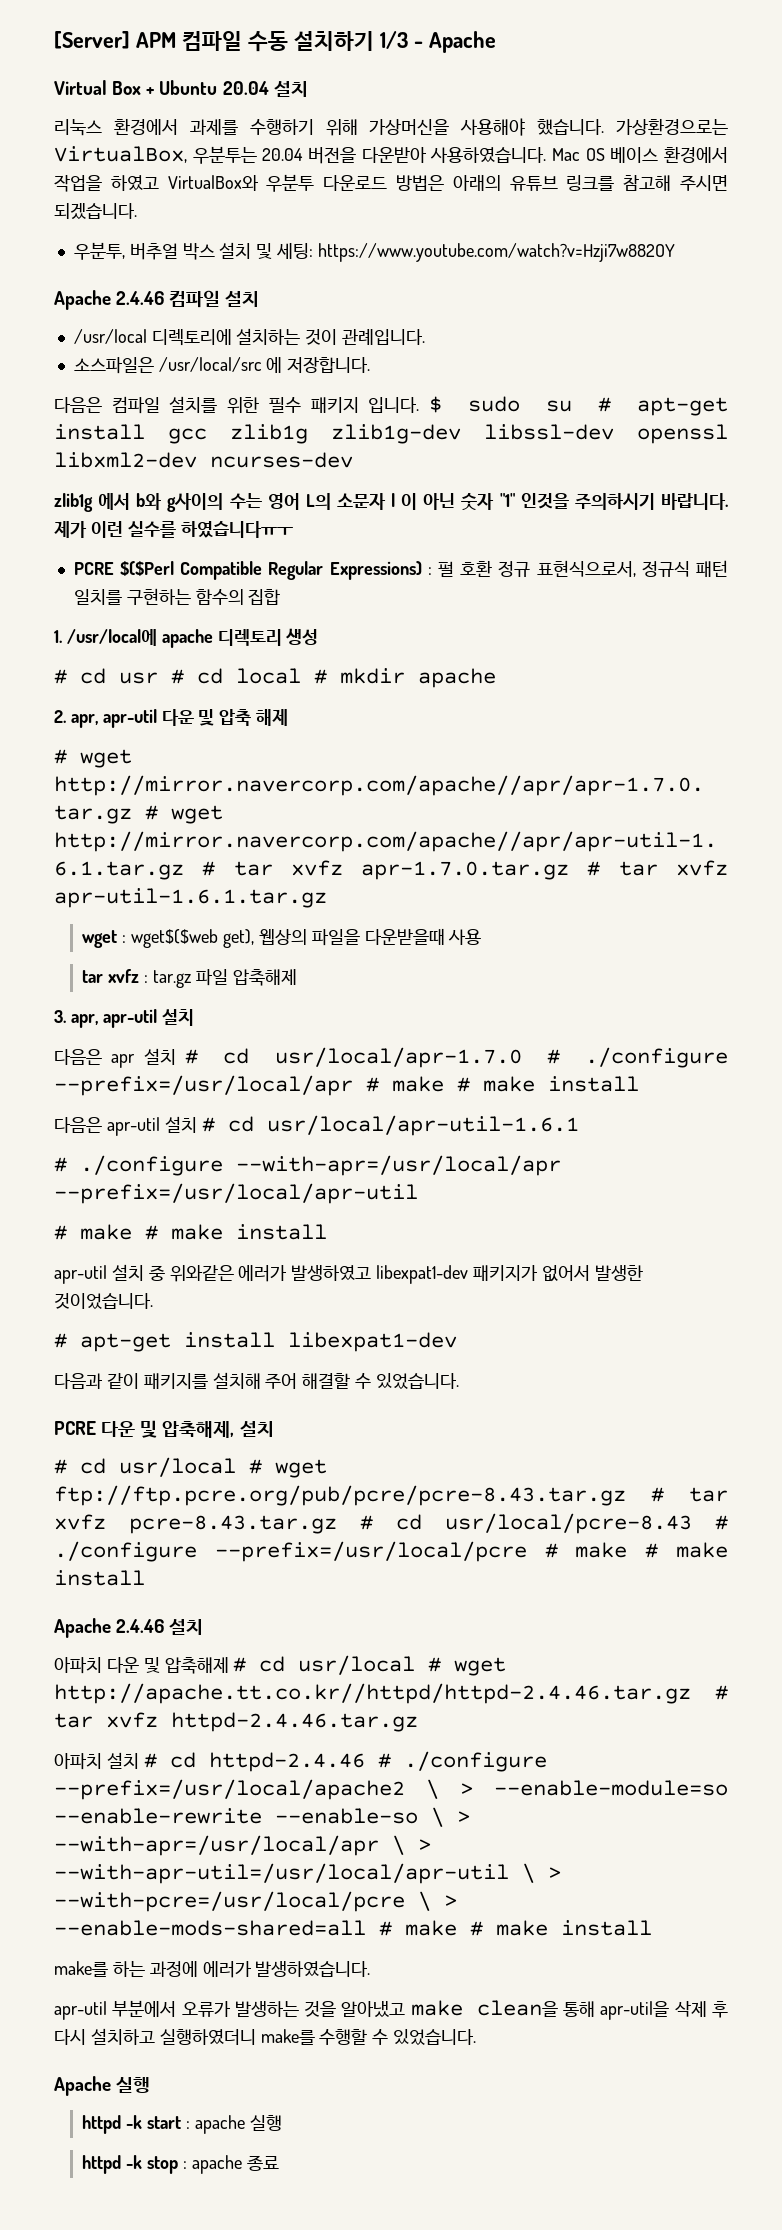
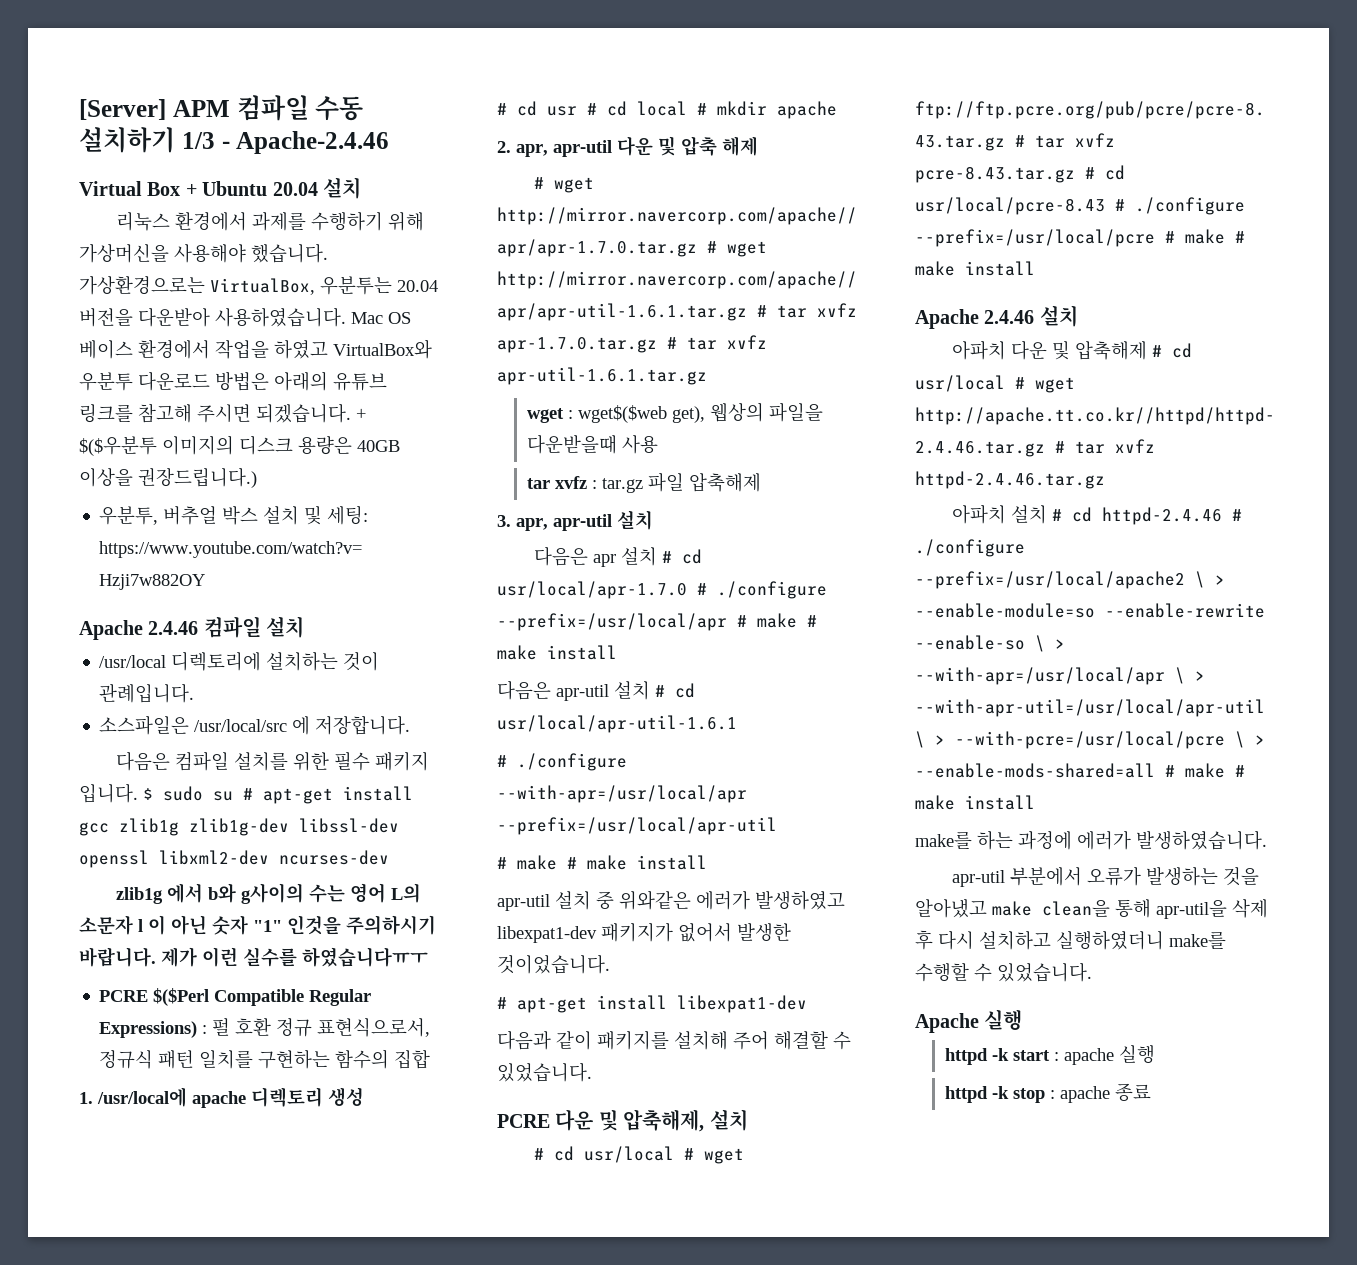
- [Server] APM 컴파일 수동 설치하기 1/3 - Apache
+ [Server] APM 컴파일 수동 설치하기 1/3 - Apache-2.4.46
+ + $($우분투 이미지의 디스크 용량은 40GB 이상을 권장드립니다.)

